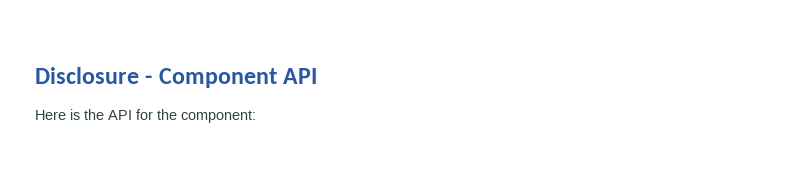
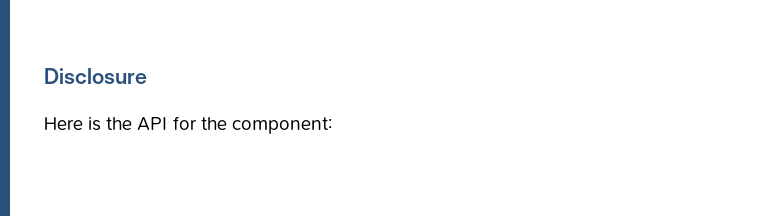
- Disclosure - Component API
+ Disclosure

